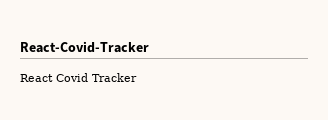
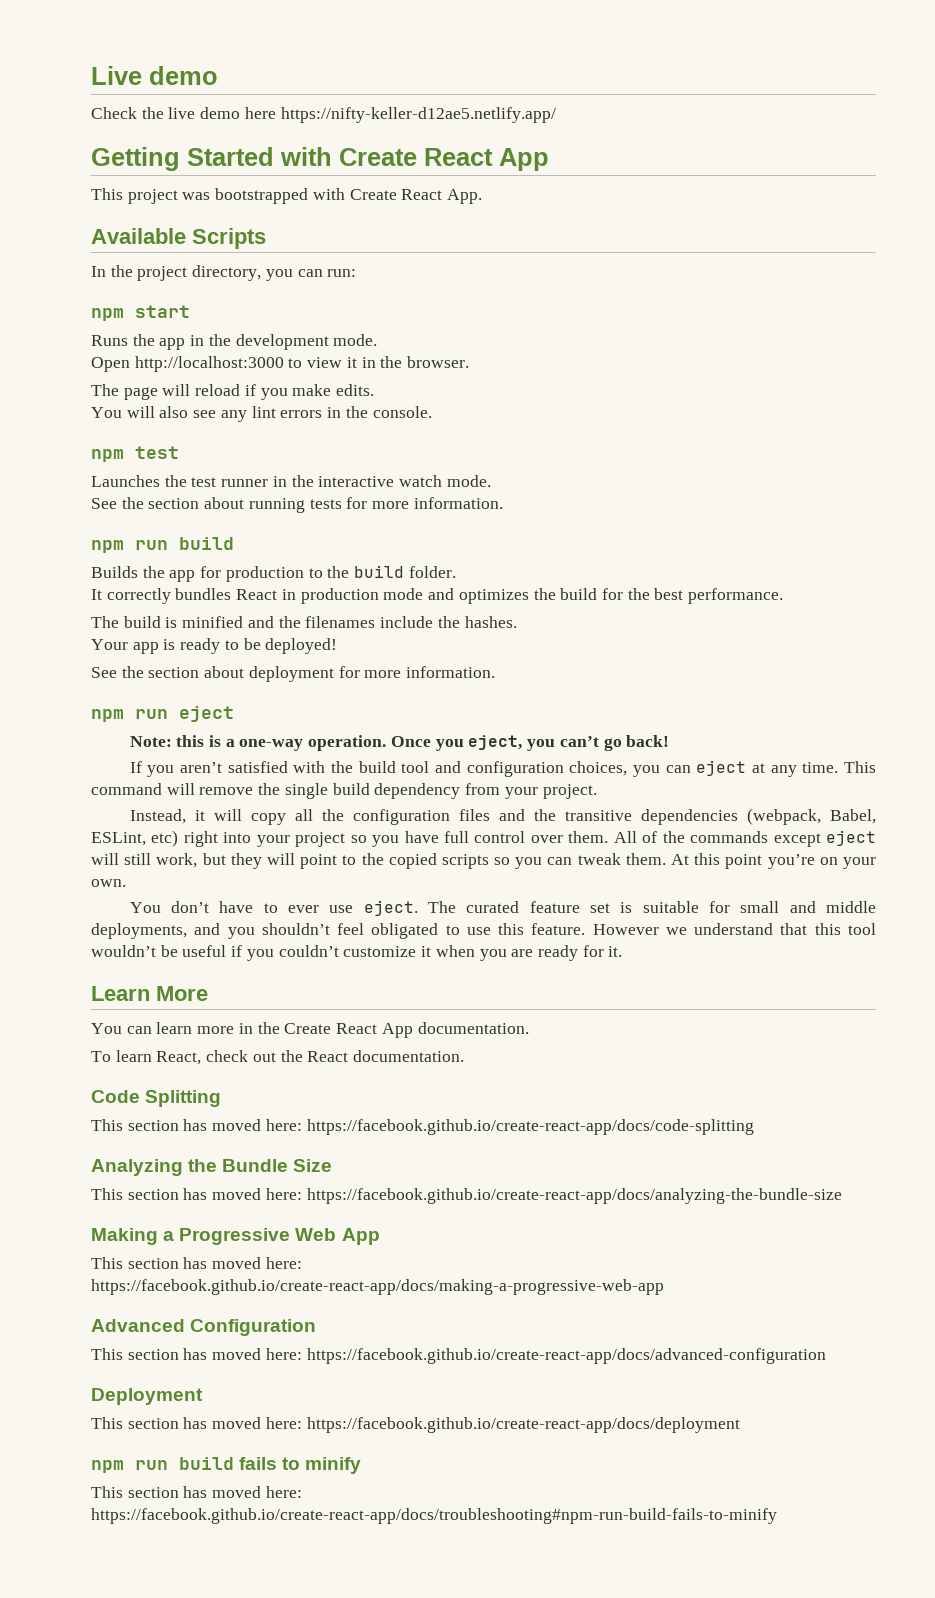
- React-Covid-Tracker
- React Covid Tracker
+ Live demo
+ Check the live demo here https://nifty-keller-d12ae5.netlify.app/
+ Getting Started with Create React App
+ This project was bootstrapped with Create React App.
+ Available Scripts
+ In the project directory, you can run:
+ npm start
+ Runs the app in the development mode.
+ Open http://localhost:3000 to view it in the browser.
+ The page will reload if you make edits.
+ You will also see any lint errors in the console.
+ npm test
+ Launches the test runner in the interactive watch mode.
+ See the section about running tests for more information.
+ npm run build
+ Builds the app for production to the build folder.
+ It correctly bundles React in production mode and optimizes the build for the best performance.
+ The build is minified and the filenames include the hashes.
+ Your app is ready to be deployed!
+ See the section about deployment for more information.
+ npm run eject
+ Note: this is a one-way operation. Once you eject, you can’t go back!
+ If you aren’t satisfied with the build tool and configuration choices, you can eject at any time. This command will remove the single build dependency from your project.
+ Instead, it will copy all the configuration files and the transitive dependencies (webpack, Babel, ESLint, etc) right into your project so you have full control over them. All of the commands except eject will still work, but they will point to the copied scripts so you can tweak them. At this point you’re on your own.
+ You don’t have to ever use eject. The curated feature set is suitable for small and middle deployments, and you shouldn’t feel obligated to use this feature. However we understand that this tool wouldn’t be useful if you couldn’t customize it when you are ready for it.
+ Learn More
+ You can learn more in the Create React App documentation.
+ To learn React, check out the React documentation.
+ Code Splitting
+ This section has moved here: https://facebook.github.io/create-react-app/docs/code-splitting
+ Analyzing the Bundle Size
+ This section has moved here: https://facebook.github.io/create-react-app/docs/analyzing-the-bundle-size
+ Making a Progressive Web App
+ This section has moved here: https://facebook.github.io/create-react-app/docs/making-a-progressive-web-app
+ Advanced Configuration
+ This section has moved here: https://facebook.github.io/create-react-app/docs/advanced-configuration
+ Deployment
+ This section has moved here: https://facebook.github.io/create-react-app/docs/deployment
+ npm run build fails to minify
+ This section has moved here: https://facebook.github.io/create-react-app/docs/troubleshooting#npm-run-build-fails-to-minify

